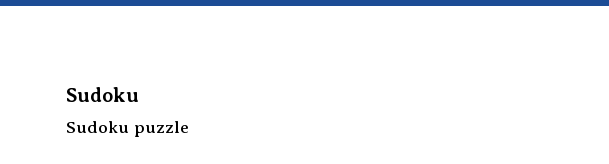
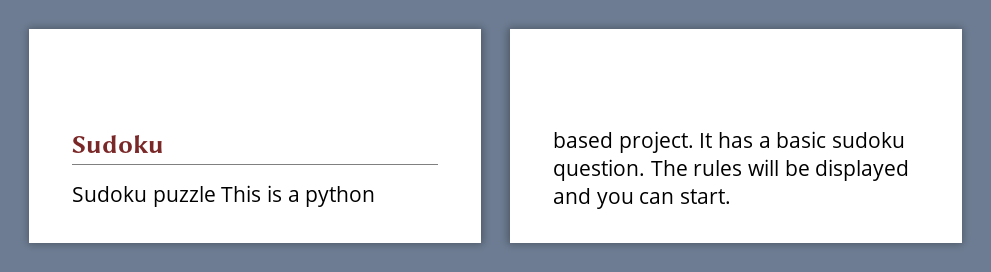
- Sudoku puzzle
+ Sudoku puzzle This is a python based project. It has a basic sudoku question. The rules will be displayed and you can start.

